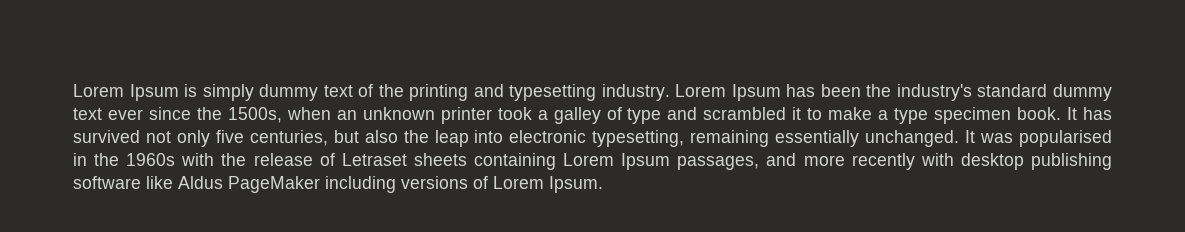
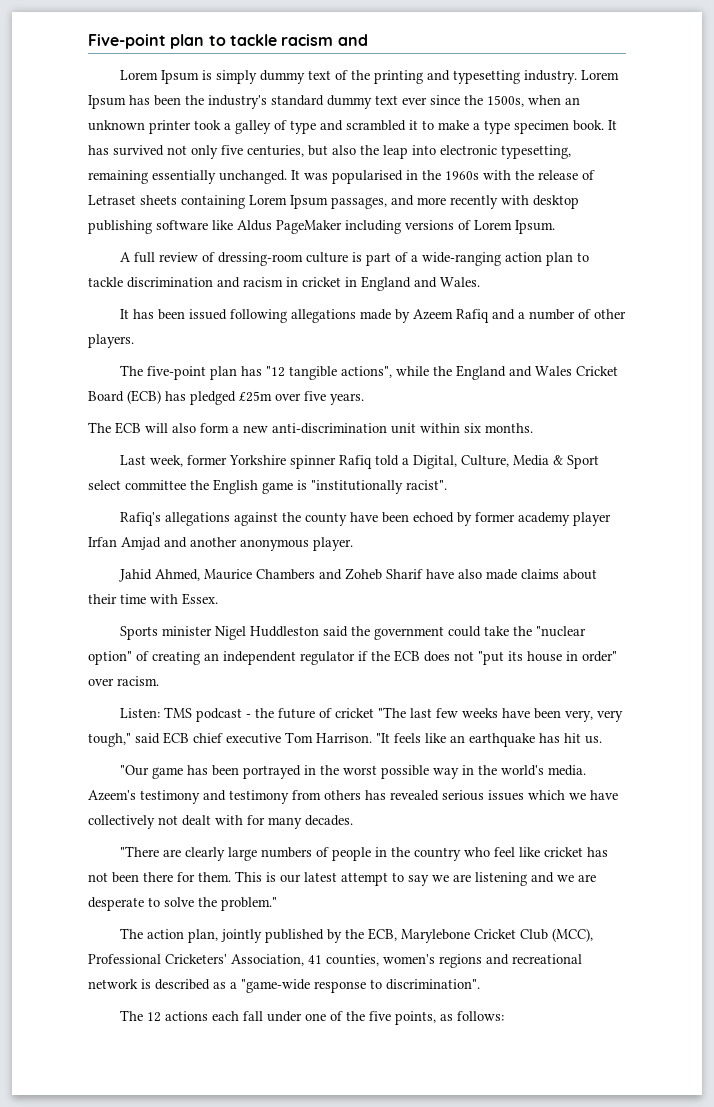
+ Five-point plan to tackle racism and
+ A full review of dressing-room culture is part of a wide-ranging action plan to tackle discrimination and racism in cricket in England and Wales.
+ It has been issued following allegations made by Azeem Rafiq and a number of other players.
+ The five-point plan has "12 tangible actions", while the England and Wales Cricket Board (ECB) has pledged £25m over five years.
+ The ECB will also form a new anti-discrimination unit within six months.
+ Last week, former Yorkshire spinner Rafiq told a Digital, Culture, Media & Sport select committee the English game is "institutionally racist".
+ Rafiq's allegations against the county have been echoed by former academy player Irfan Amjad and another anonymous player.
+ Jahid Ahmed, Maurice Chambers and Zoheb Sharif have also made claims about their time with Essex.
+ Sports minister Nigel Huddleston said the government could take the "nuclear option" of creating an independent regulator if the ECB does not "put its house in order" over racism.
+ Listen: TMS podcast - the future of cricket "The last few weeks have been very, very tough," said ECB chief executive Tom Harrison. "It feels like an earthquake has hit us.
+ "Our game has been portrayed in the worst possible way in the world's media. Azeem's testimony and testimony from others has revealed serious issues which we have collectively not dealt with for many decades.
+ "There are clearly large numbers of people in the country who feel like cricket has not been there for them. This is our latest attempt to say we are listening and we are desperate to solve the problem."
+ The action plan, jointly published by the ECB, Marylebone Cricket Club (MCC), Professional Cricketers' Association, 41 counties, women's regions and recreational network is described as a "game-wide response to discrimination".
+ The 12 actions each fall under one of the five points, as follows:

